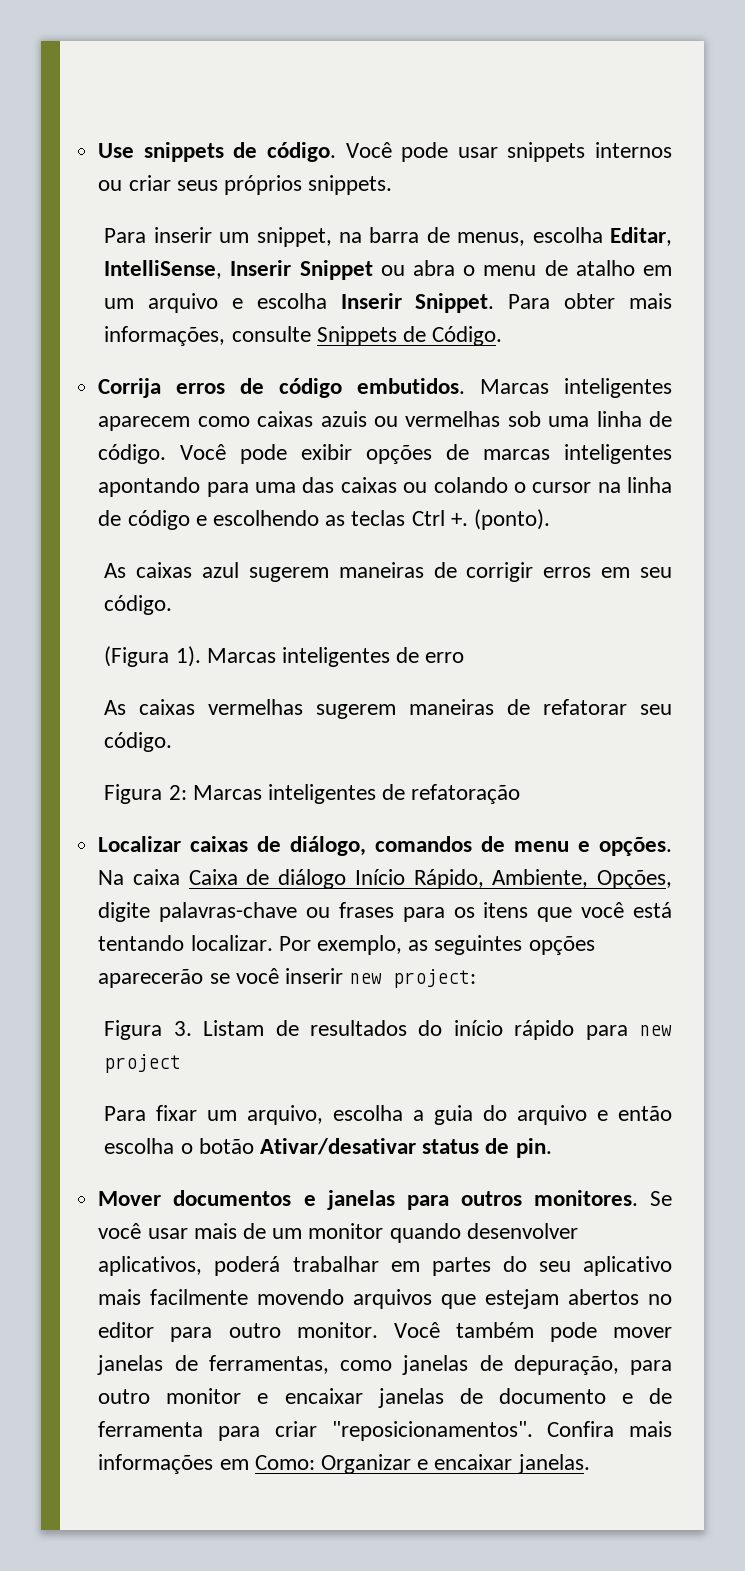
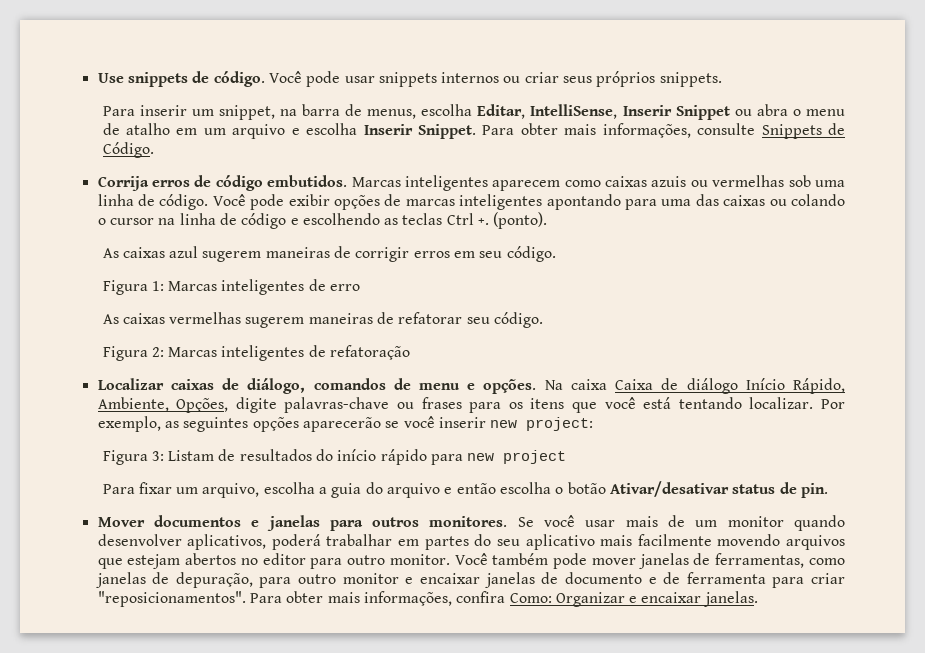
- (Figura 1). Marcas inteligentes de erro
+ Figura 1: Marcas inteligentes de erro
- Figura 3. Listam de resultados do início rápido para new project
+ Figura 3: Listam de resultados do início rápido para new project
- Confira mais informações em Como: Organizar e encaixar janelas.
+ Para obter mais informações, confira Como: Organizar e encaixar janelas.

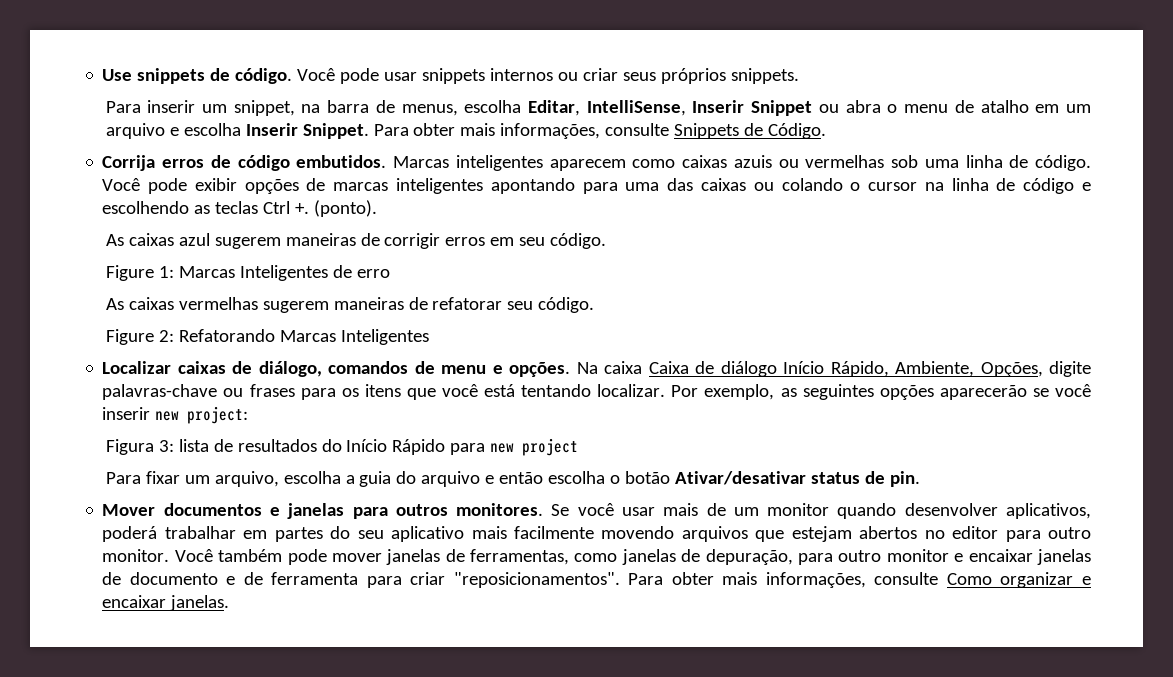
- Figura 1: Marcas inteligentes de erro
+ Figure 1: Marcas Inteligentes de erro
- Figura 2: Marcas inteligentes de refatoração
+ Figure 2: Refatorando Marcas Inteligentes
- Figura 3: Listam de resultados do início rápido para new project
+ Figura 3: lista de resultados do Início Rápido para new project
- Para obter mais informações, confira Como: Organizar e encaixar janelas.
+ Para obter mais informações, consulte Como organizar e encaixar janelas.

